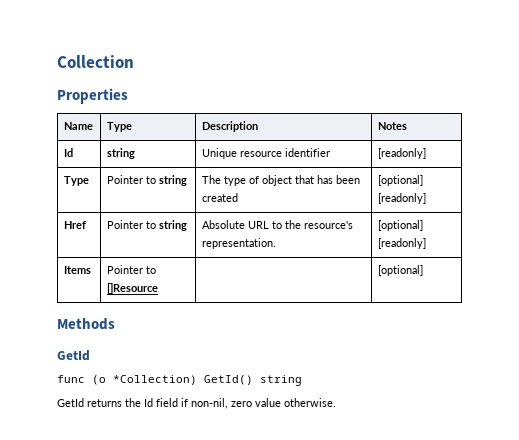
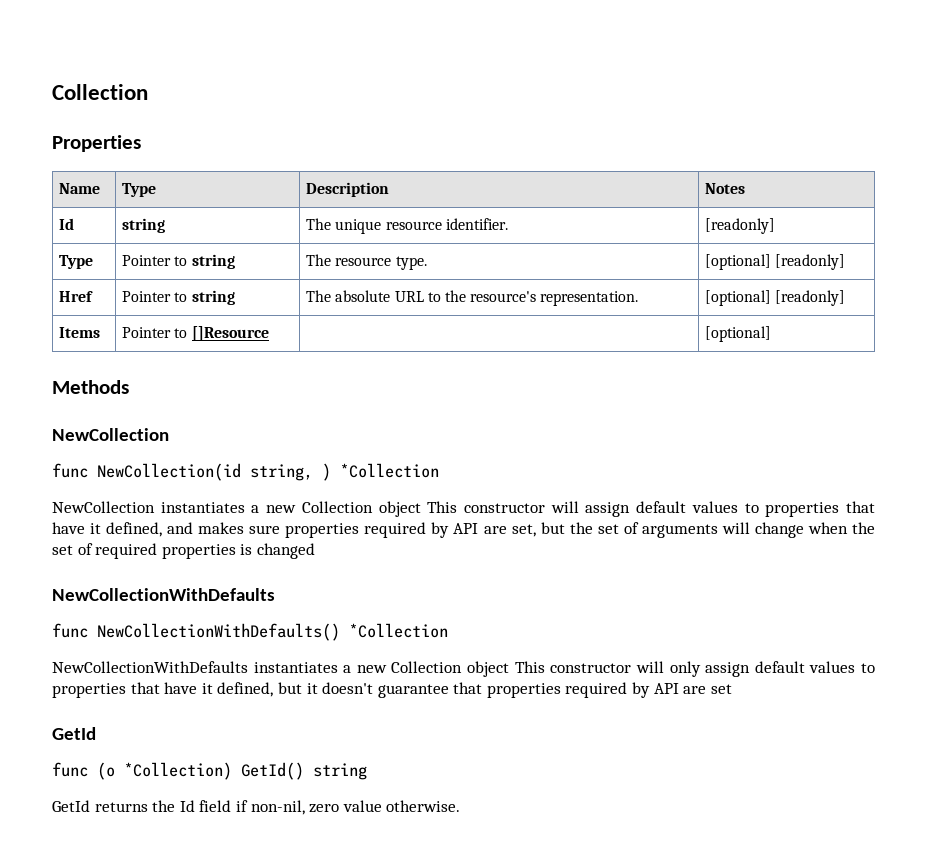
- Id | string | Unique resource identifier | [readonly]
+ Id | string | The unique resource identifier. | [readonly]
- Type | Pointer to string | The type of object that has been created | [optional] [readonly]
+ Type | Pointer to string | The resource type. | [optional] [readonly]
- Href | Pointer to string | Absolute URL to the resource's representation. | [optional] [readonly]
+ Href | Pointer to string | The absolute URL to the resource's representation. | [optional] [readonly]
  Methods
+ NewCollection
+ func NewCollection(id string, ) *Collection
+ NewCollection instantiates a new Collection object This constructor will assign default values to properties that have it defined, and makes sure properties required by API are set, but the set of arguments will change when the set of required properties is changed
+ NewCollectionWithDefaults
+ func NewCollectionWithDefaults() *Collection
+ NewCollectionWithDefaults instantiates a new Collection object This constructor will only assign default values to properties that have it defined, but it doesn't guarantee that properties required by API are set

